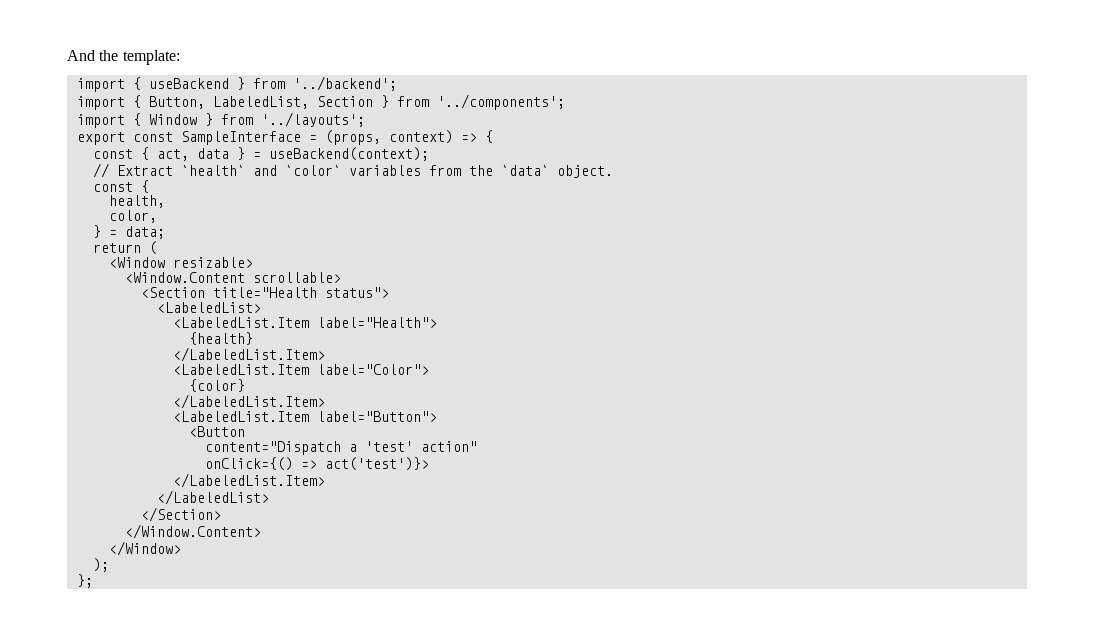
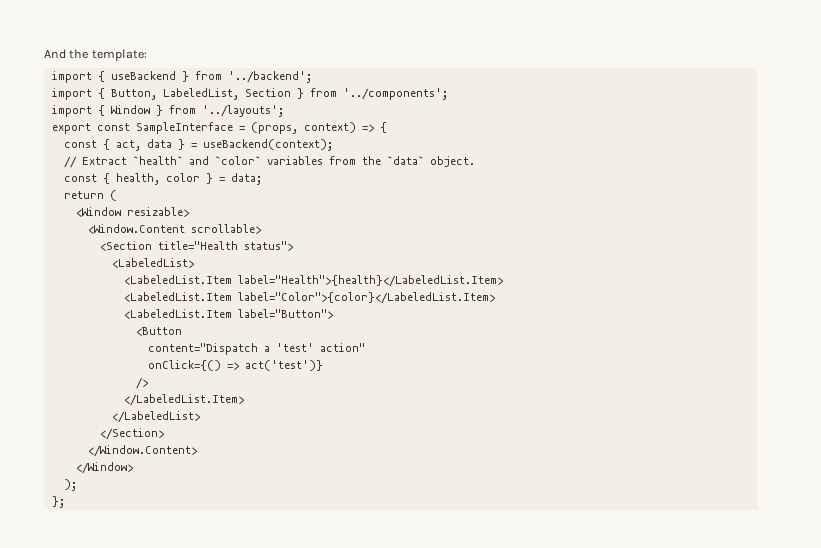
  // Extract `health` and `color` variables from the `data` object.
- const {
- health,
- color,
- } = data;
+ const { health, color } = data;
- <LabeledList.Item label="Health">
- {health}
- </LabeledList.Item>
- <LabeledList.Item label="Color">
- {color}
- </LabeledList.Item>
+ <LabeledList.Item label="Health">{health}</LabeledList.Item>
+ <LabeledList.Item label="Color">{color}</LabeledList.Item>
- onClick={() => act('test')}>
+ onClick={() => act('test')}
+ />

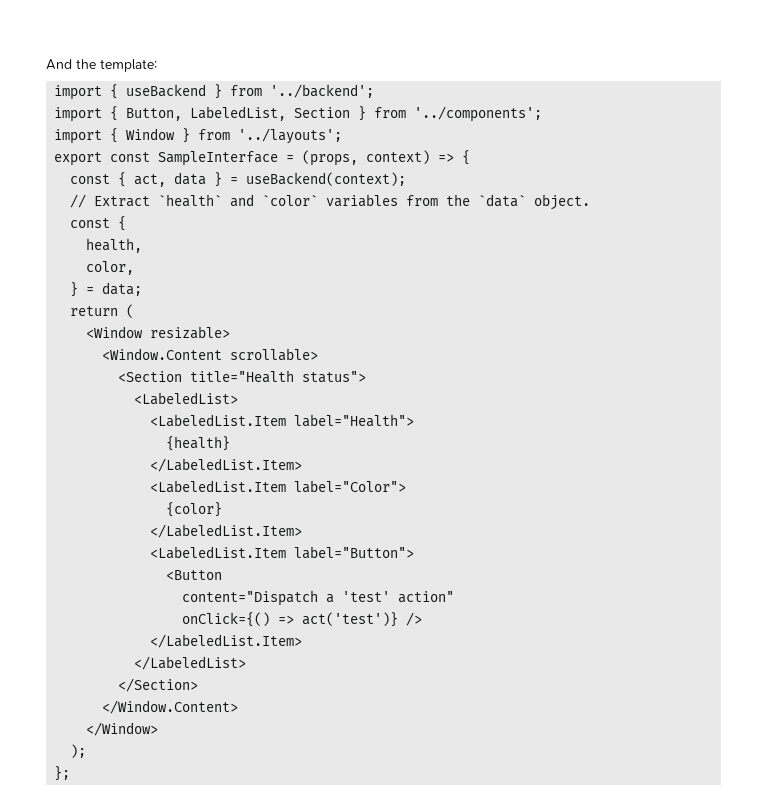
  // Extract `health` and `color` variables from the `data` object.
- const { health, color } = data;
+ const {
+ health,
+ color,
+ } = data;
- <LabeledList.Item label="Health">{health}</LabeledList.Item>
- <LabeledList.Item label="Color">{color}</LabeledList.Item>
+ <LabeledList.Item label="Health">
+ {health}
+ </LabeledList.Item>
+ <LabeledList.Item label="Color">
+ {color}
+ </LabeledList.Item>
- onClick={() => act('test')}
- />
+ onClick={() => act('test')} />

